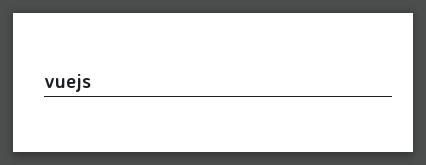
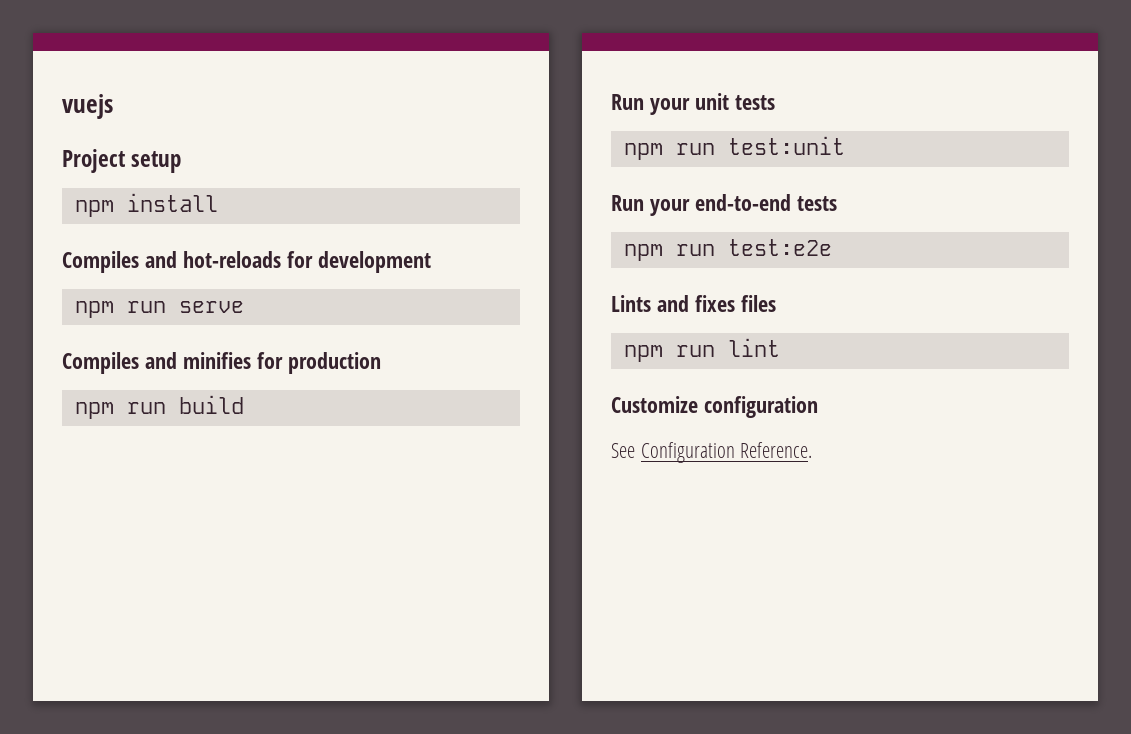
+ Project setup
+ npm install
+ Compiles and hot-reloads for development
+ npm run serve
+ Compiles and minifies for production
+ npm run build
+ Run your unit tests
+ npm run test:unit
+ Run your end-to-end tests
+ npm run test:e2e
+ Lints and fixes files
+ npm run lint
+ Customize configuration
+ See Configuration Reference.

